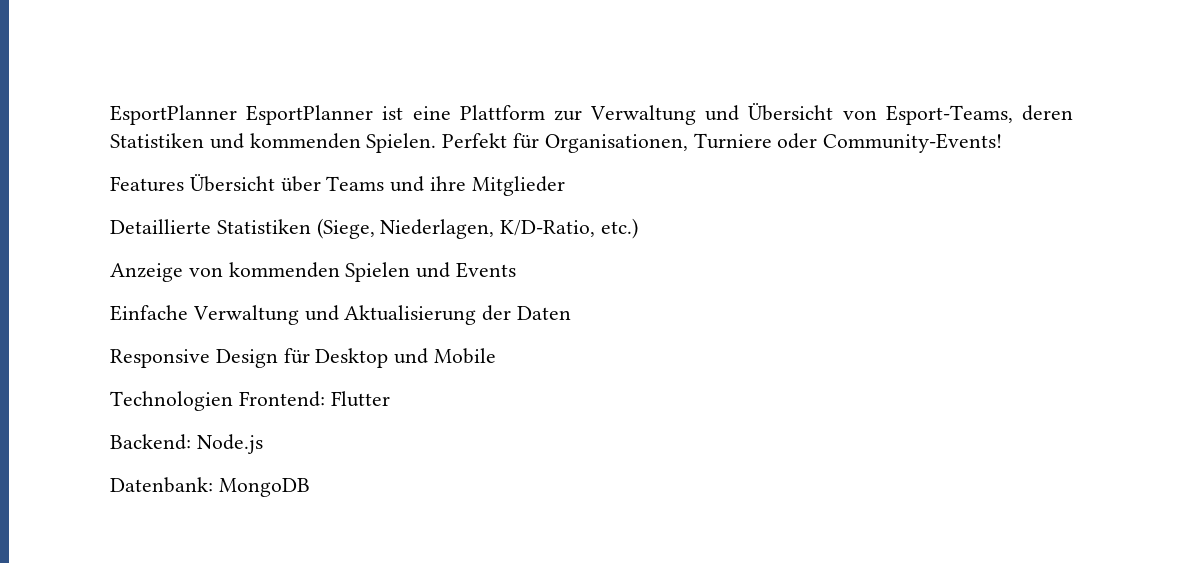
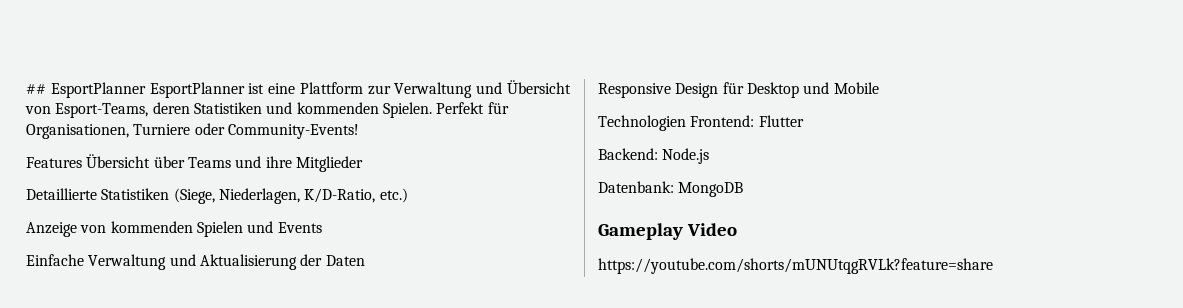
- EsportPlanner EsportPlanner ist eine Plattform zur Verwaltung und Übersicht von Esport-Teams, deren Statistiken und kommenden Spielen.
+ ## EsportPlanner EsportPlanner ist eine Plattform zur Verwaltung und Übersicht von Esport-Teams, deren Statistiken und kommenden Spielen.
+ Gameplay Video
+ https://youtube.com/shorts/mUNUtqgRVLk?feature=share

